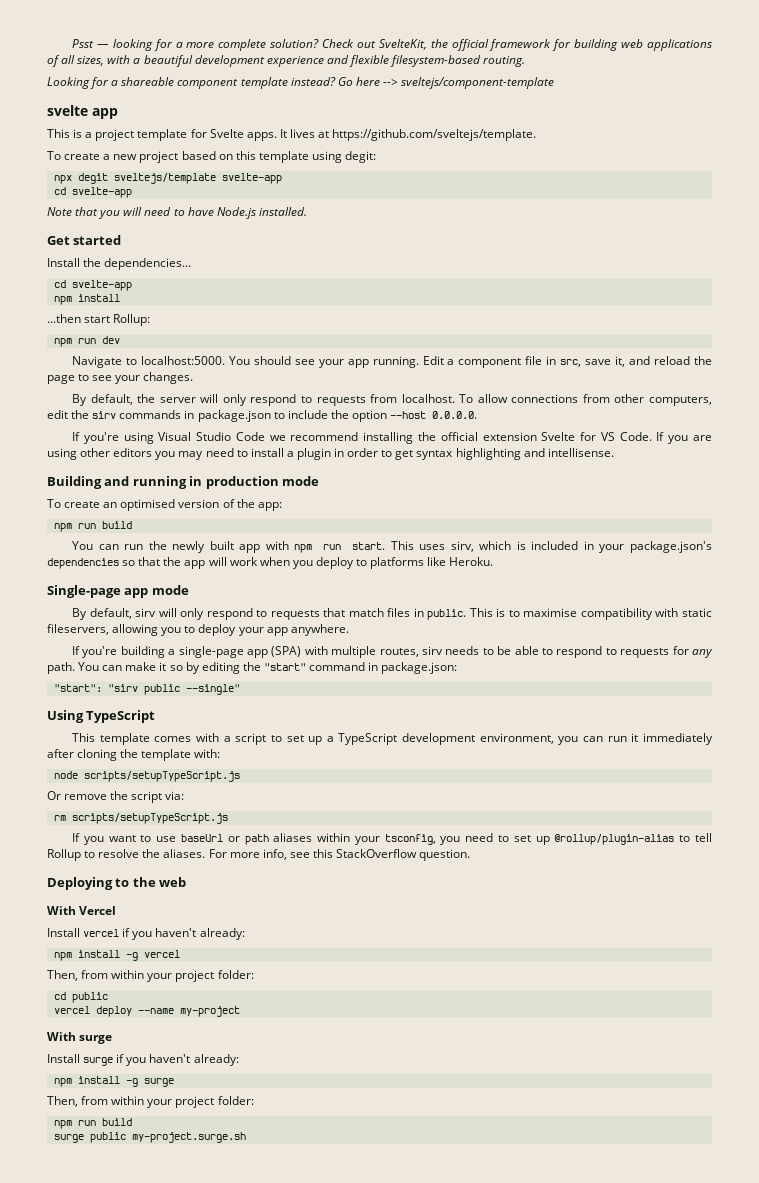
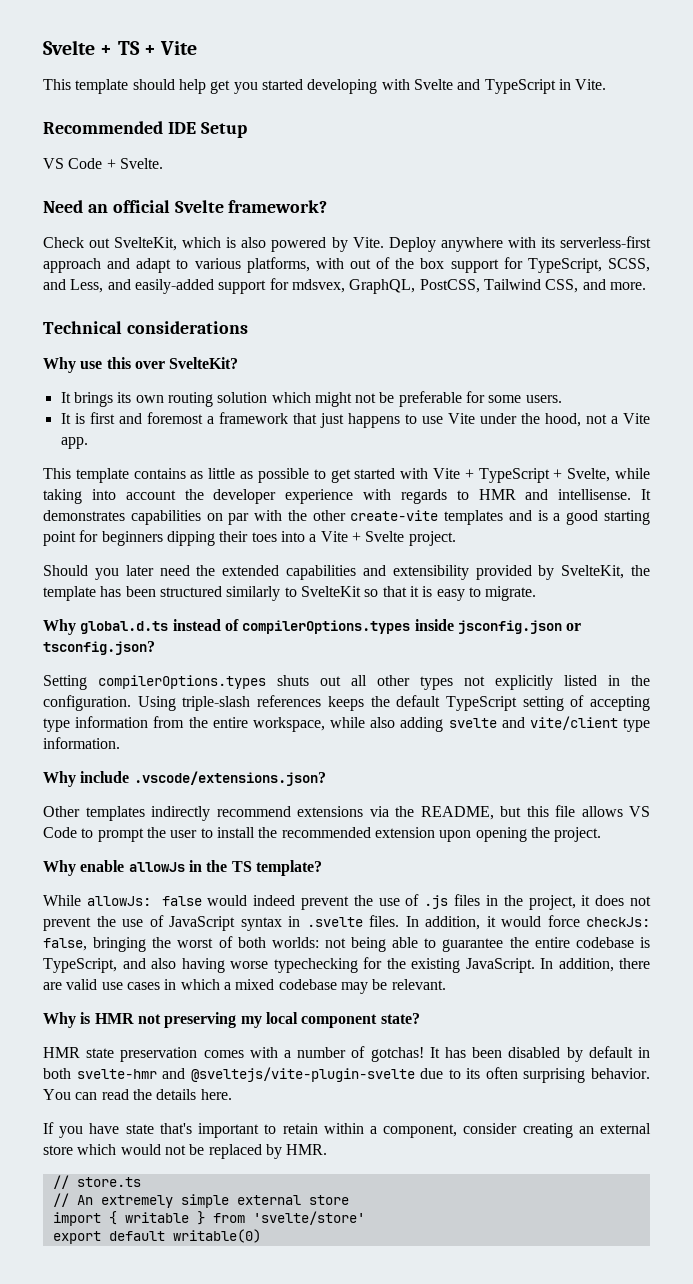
- Psst — looking for a more complete solution? Check out SvelteKit, the official framework for building web applications of all sizes, with a beautiful development experience and flexible filesystem-based routing.
- Looking for a shareable component template instead? Go here --> sveltejs/component-template
- svelte app
- This is a project template for Svelte apps. It lives at https://github.com/sveltejs/template.
- To create a new project based on this template using degit:
- npx degit sveltejs/template svelte-app
- cd svelte-app
- Note that you will need to have Node.js installed.
- Get started
- Install the dependencies...
- cd svelte-app
- npm install
- ...then start Rollup:
- npm run dev
- Navigate to localhost:5000. You should see your app running. Edit a component file in src, save it, and reload the page to see your changes.
- By default, the server will only respond to requests from localhost. To allow connections from other computers, edit the sirv commands in package.json to include the option --host 0.0.0.0.
- If you're using Visual Studio Code we recommend installing the official extension Svelte for VS Code. If you are using other editors you may need to install a plugin in order to get syntax highlighting and intellisense.
- Building and running in production mode
- To create an optimised version of the app:
- npm run build
- You can run the newly built app with npm run start. This uses sirv, which is included in your package.json's dependencies so that the app will work when you deploy to platforms like Heroku.
- Single-page app mode
- By default, sirv will only respond to requests that match files in public. This is to maximise compatibility with static fileservers, allowing you to deploy your app anywhere.
- If you're building a single-page app (SPA) with multiple routes, sirv needs to be able to respond to requests for any path. You can make it so by editing the "start" command in package.json:
- "start": "sirv public --single"
- Using TypeScript
- This template comes with a script to set up a TypeScript development environment, you can run it immediately after cloning the template with:
- node scripts/setupTypeScript.js
- Or remove the script via:
- rm scripts/setupTypeScript.js
- If you want to use baseUrl or path aliases within your tsconfig, you need to set up @rollup/plugin-alias to tell Rollup to resolve the aliases. For more info, see this StackOverflow question.
- Deploying to the web
- With Vercel
- Install vercel if you haven't already:
- npm install -g vercel
- Then, from within your project folder:
- cd public
- vercel deploy --name my-project
- With surge
- Install surge if you haven't already:
- npm install -g surge
- Then, from within your project folder:
- npm run build
- surge public my-project.surge.sh
+ Svelte + TS + Vite
+ This template should help get you started developing with Svelte and TypeScript in Vite.
+ Recommended IDE Setup
+ VS Code + Svelte.
+ Need an official Svelte framework?
+ Check out SvelteKit, which is also powered by Vite. Deploy anywhere with its serverless-first approach and adapt to various platforms, with out of the box support for TypeScript, SCSS, and Less, and easily-added support for mdsvex, GraphQL, PostCSS, Tailwind CSS, and more.
+ Technical considerations
+ Why use this over SvelteKit?
+ It brings its own routing solution which might not be preferable for some users.
+ It is first and foremost a framework that just happens to use Vite under the hood, not a Vite app.
+ This template contains as little as possible to get started with Vite + TypeScript + Svelte, while taking into account the developer experience with regards to HMR and intellisense. It demonstrates capabilities on par with the other create-vite templates and is a good starting point for beginners dipping their toes into a Vite + Svelte project.
+ Should you later need the extended capabilities and extensibility provided by SvelteKit, the template has been structured similarly to SvelteKit so that it is easy to migrate.
+ Why global.d.ts instead of compilerOptions.types inside jsconfig.json or tsconfig.json?
+ Setting compilerOptions.types shuts out all other types not explicitly listed in the configuration. Using triple-slash references keeps the default TypeScript setting of accepting type information from the entire workspace, while also adding svelte and vite/client type information.
+ Why include .vscode/extensions.json?
+ Other templates indirectly recommend extensions via the README, but this file allows VS Code to prompt the user to install the recommended extension upon opening the project.
+ Why enable allowJs in the TS template?
+ While allowJs: false would indeed prevent the use of .js files in the project, it does not prevent the use of JavaScript syntax in .svelte files. In addition, it would force checkJs: false, bringing the worst of both worlds: not being able to guarantee the entire codebase is TypeScript, and also having worse typechecking for the existing JavaScript. In addition, there are valid use cases in which a mixed codebase may be relevant.
+ Why is HMR not preserving my local component state?
+ HMR state preservation comes with a number of gotchas! It has been disabled by default in both svelte-hmr and @sveltejs/vite-plugin-svelte due to its often surprising behavior. You can read the details here.
+ If you have state that's important to retain within a component, consider creating an external store which would not be replaced by HMR.
+ // store.ts
+ // An extremely simple external store
+ import { writable } from 'svelte/store'
+ export default writable(0)

